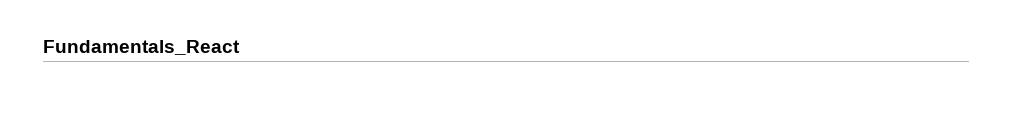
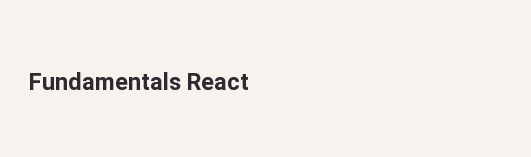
- Fundamentals_React
+ Fundamentals React

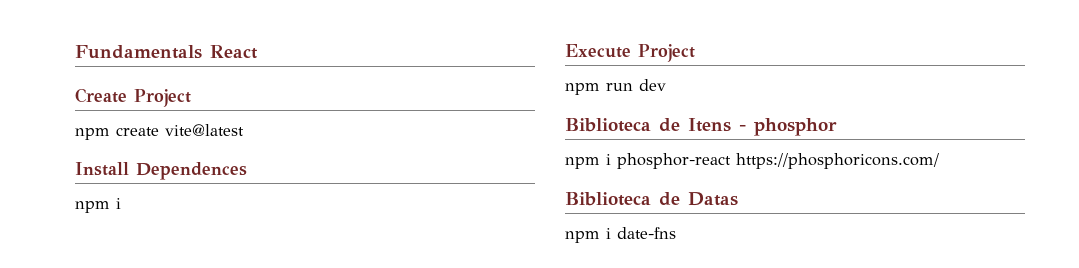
+ Create Project
+ npm create vite@latest
+ Install Dependences
+ npm i
+ Execute Project
+ npm run dev
+ Biblioteca de Itens - phosphor
+ npm i phosphor-react https://phosphoricons.com/
+ Biblioteca de Datas
+ npm i date-fns

